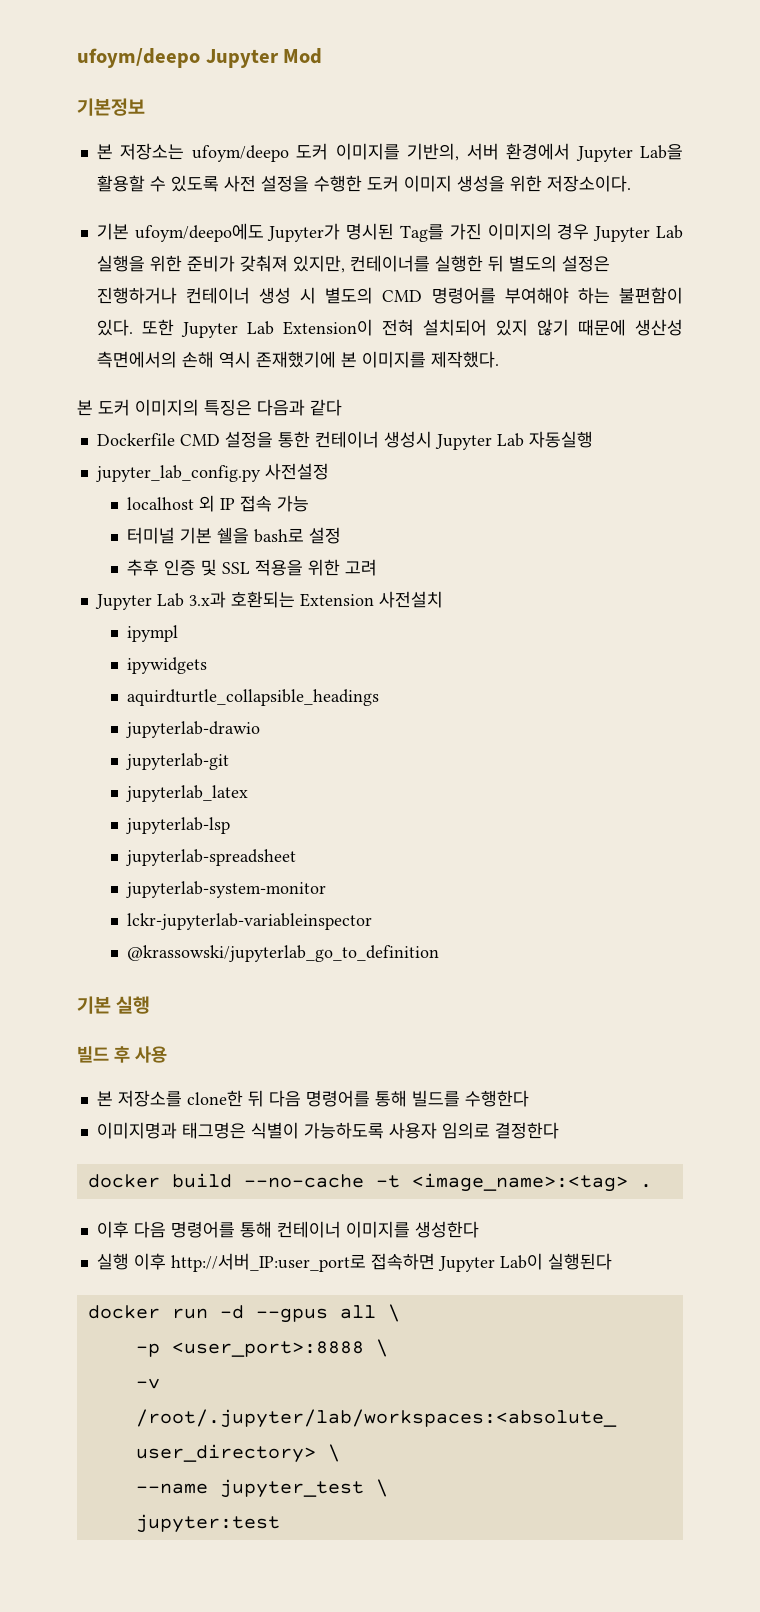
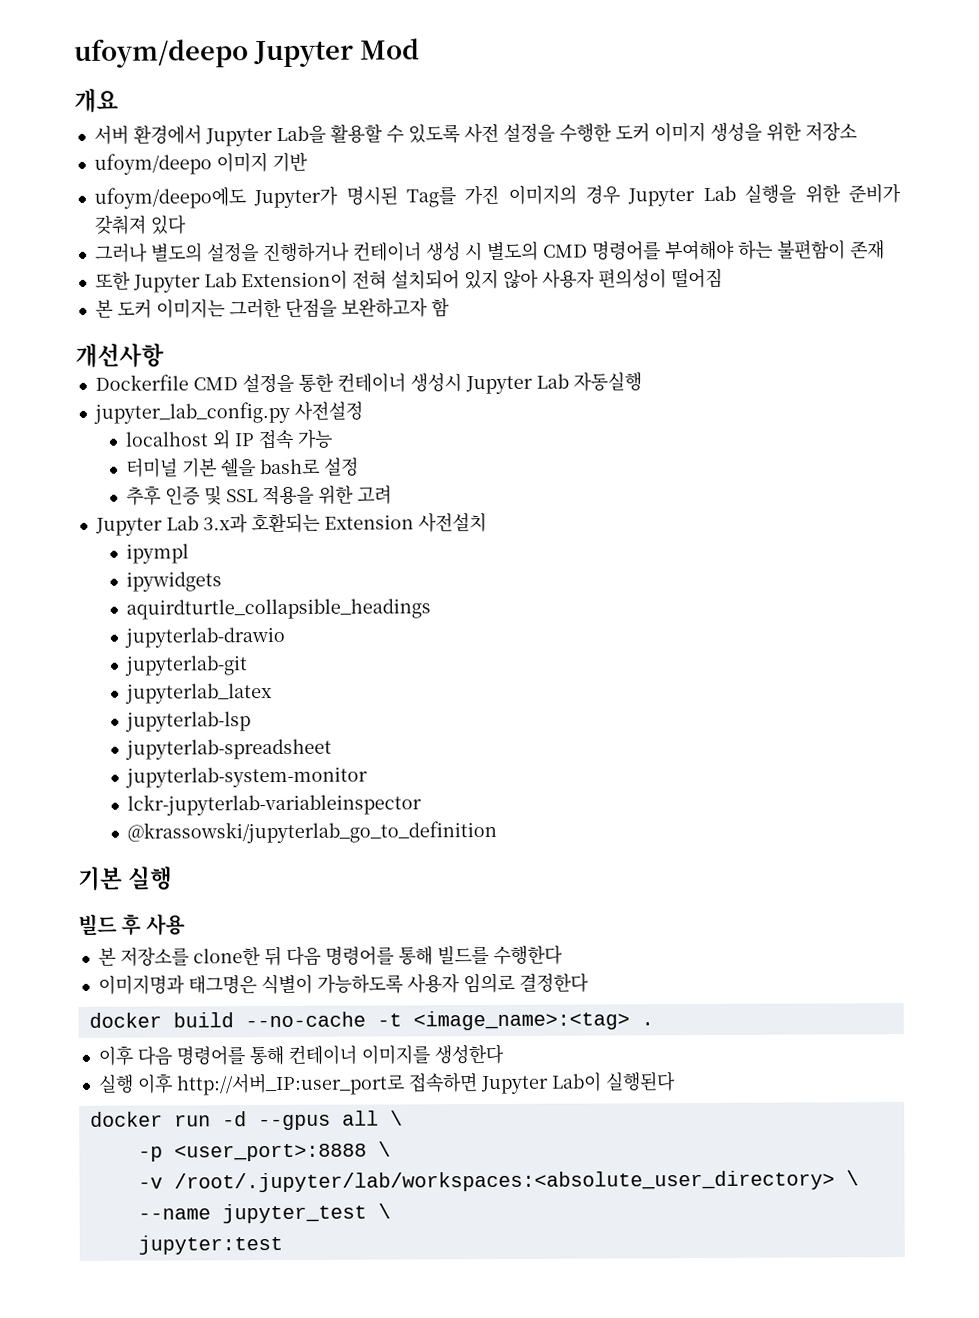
- 기본정보
- 본 저장소는 ufoym/deepo 도커 이미지를 기반의, 서버 환경에서 Jupyter Lab을 활용할 수 있도록 사전 설정을 수행한 도커 이미지 생성을 위한 저장소이다.
- 기본 ufoym/deepo에도 Jupyter가 명시된 Tag를 가진 이미지의 경우 Jupyter Lab 실행을 위한 준비가 갖춰져 있지만, 컨테이너를 실행한 뒤 별도의 설정은 진행하거나 컨테이너 생성 시 별도의 CMD 명령어를 부여해야 하는 불편함이 있다. 또한 Jupyter Lab Extension이 전혀 설치되어 있지 않기 때문에 생산성 측면에서의 손해 역시 존재했기에 본 이미지를 제작했다.
- 본 도커 이미지의 특징은 다음과 같다
+ 개요
+ 서버 환경에서 Jupyter Lab을 활용할 수 있도록 사전 설정을 수행한 도커 이미지 생성을 위한 저장소
+ ufoym/deepo 이미지 기반
+ ufoym/deepo에도 Jupyter가 명시된 Tag를 가진 이미지의 경우 Jupyter Lab 실행을 위한 준비가 갖춰져 있다
+ 그러나 별도의 설정을 진행하거나 컨테이너 생성 시 별도의 CMD 명령어를 부여해야 하는 불편함이 존재
+ 또한 Jupyter Lab Extension이 전혀 설치되어 있지 않아 사용자 편의성이 떨어짐
+ 본 도커 이미지는 그러한 단점을 보완하고자 함
+ 개선사항

